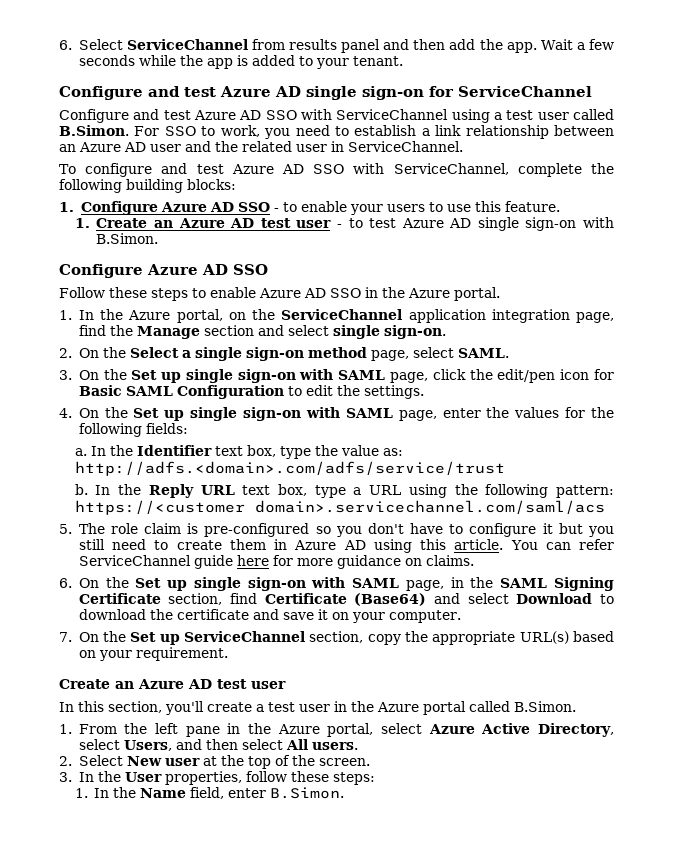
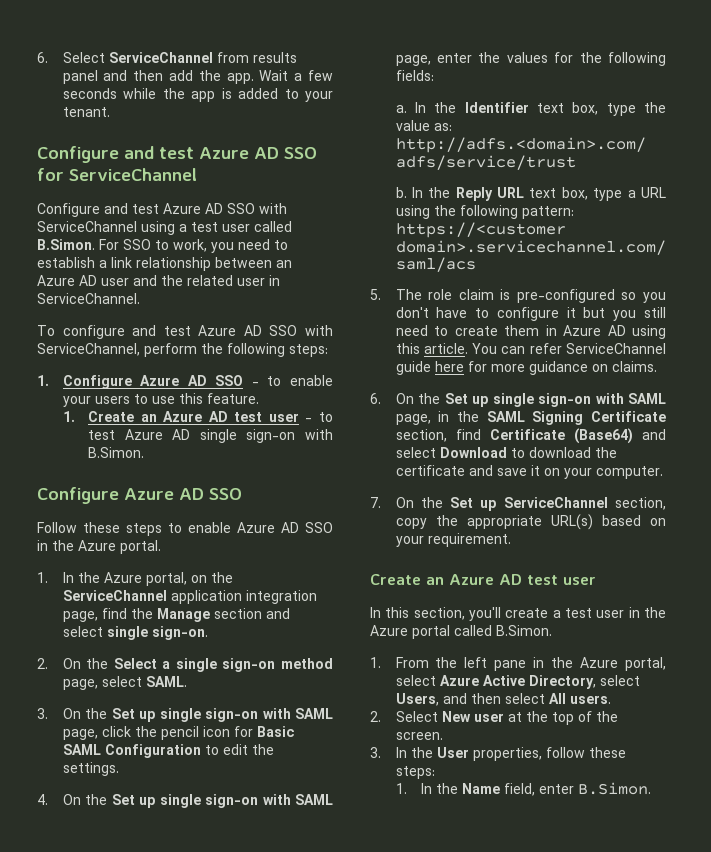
- Configure and test Azure AD single sign-on for ServiceChannel
+ Configure and test Azure AD SSO for ServiceChannel
- To configure and test Azure AD SSO with ServiceChannel, complete the following building blocks:
+ To configure and test Azure AD SSO with ServiceChannel, perform the following steps:
- 3. On the Set up single sign-on with SAML page, click the edit/pen icon for Basic SAML Configuration to edit the settings.
+ 3. On the Set up single sign-on with SAML page, click the pencil icon for Basic SAML Configuration to edit the settings.

